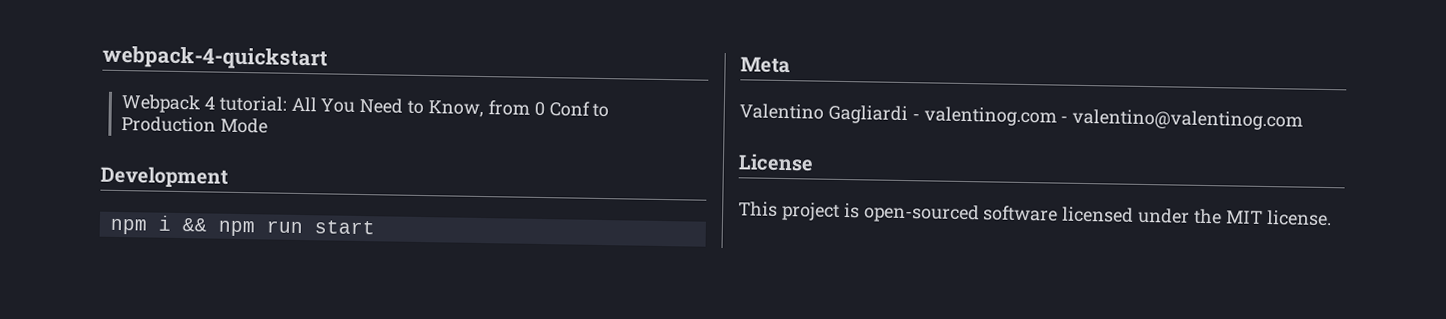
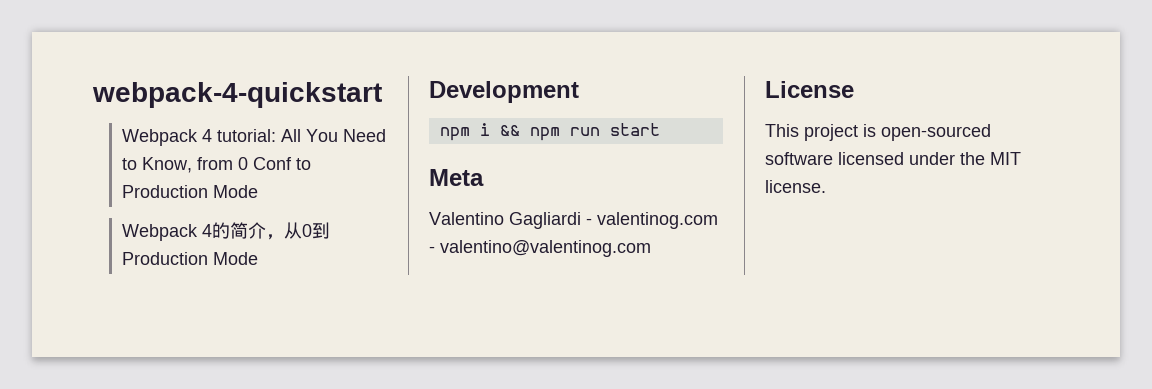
+ Webpack 4的简介，从0到Production Mode

